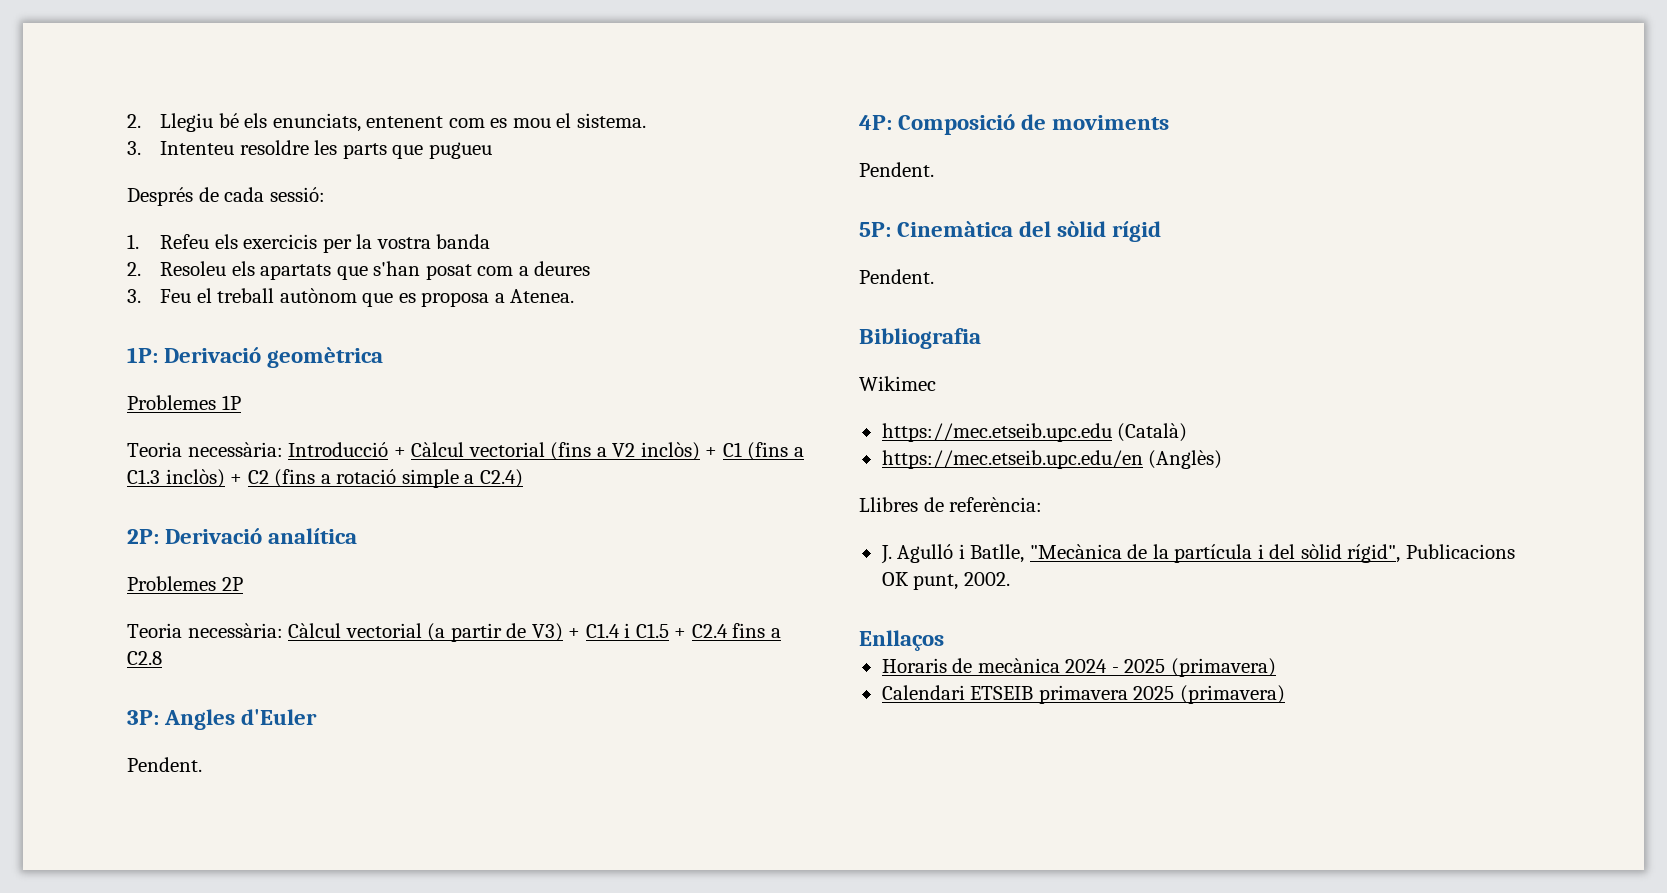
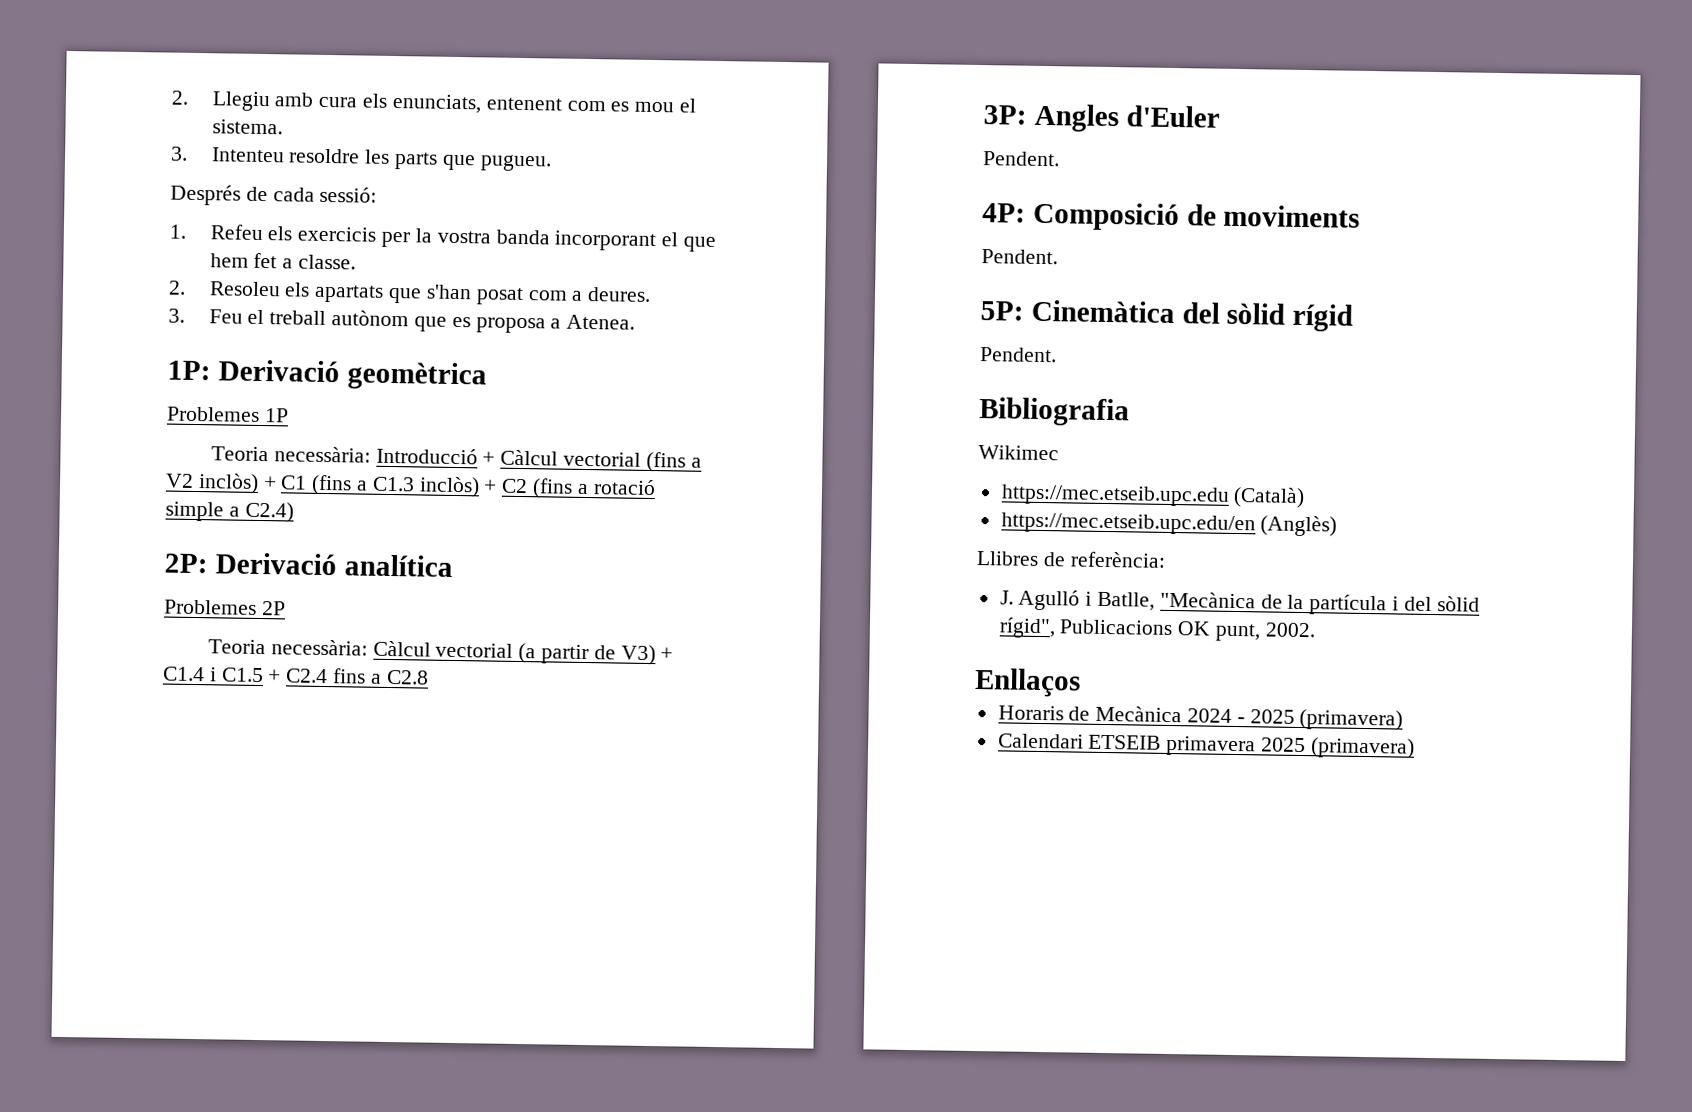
- 2. Llegiu bé els enunciats, entenent com es mou el sistema.
+ 2. Llegiu amb cura els enunciats, entenent com es mou el sistema.
- 3. Intenteu resoldre les parts que pugueu
+ 3. Intenteu resoldre les parts que pugueu.
- 1. Refeu els exercicis per la vostra banda
+ 1. Refeu els exercicis per la vostra banda incorporant el que hem fet a classe.
- 2. Resoleu els apartats que s'han posat com a deures
+ 2. Resoleu els apartats que s'han posat com a deures.
- Horaris de mecànica 2024 - 2025 (primavera)
+ Horaris de Mecànica 2024 - 2025 (primavera)

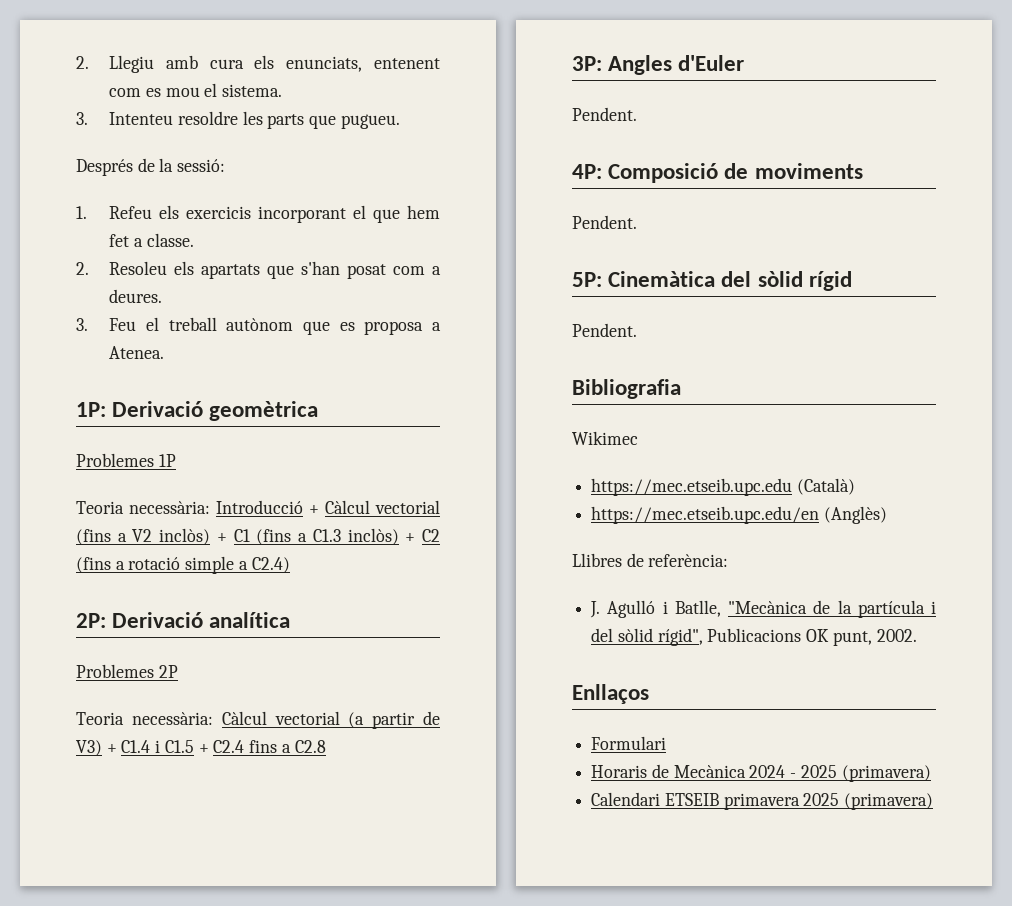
- Després de cada sessió:
+ Després de la sessió:
- 1. Refeu els exercicis per la vostra banda incorporant el que hem fet a classe.
+ 1. Refeu els exercicis incorporant el que hem fet a classe.
+ Formulari

